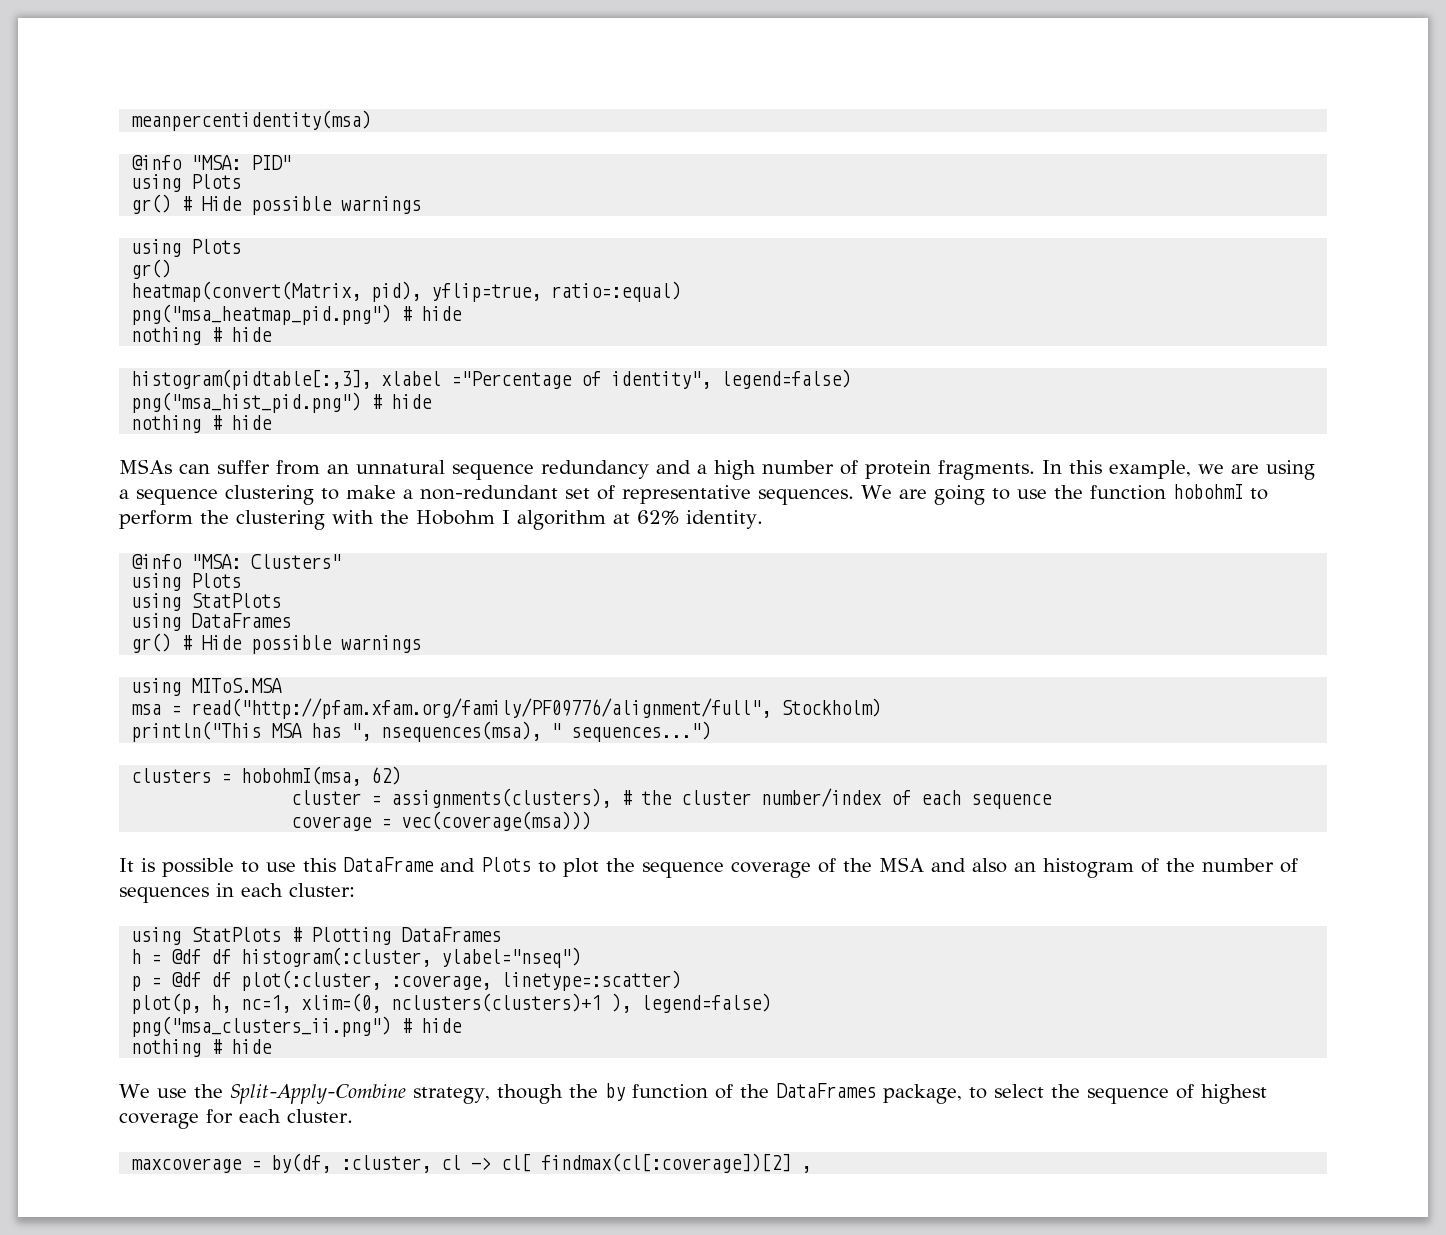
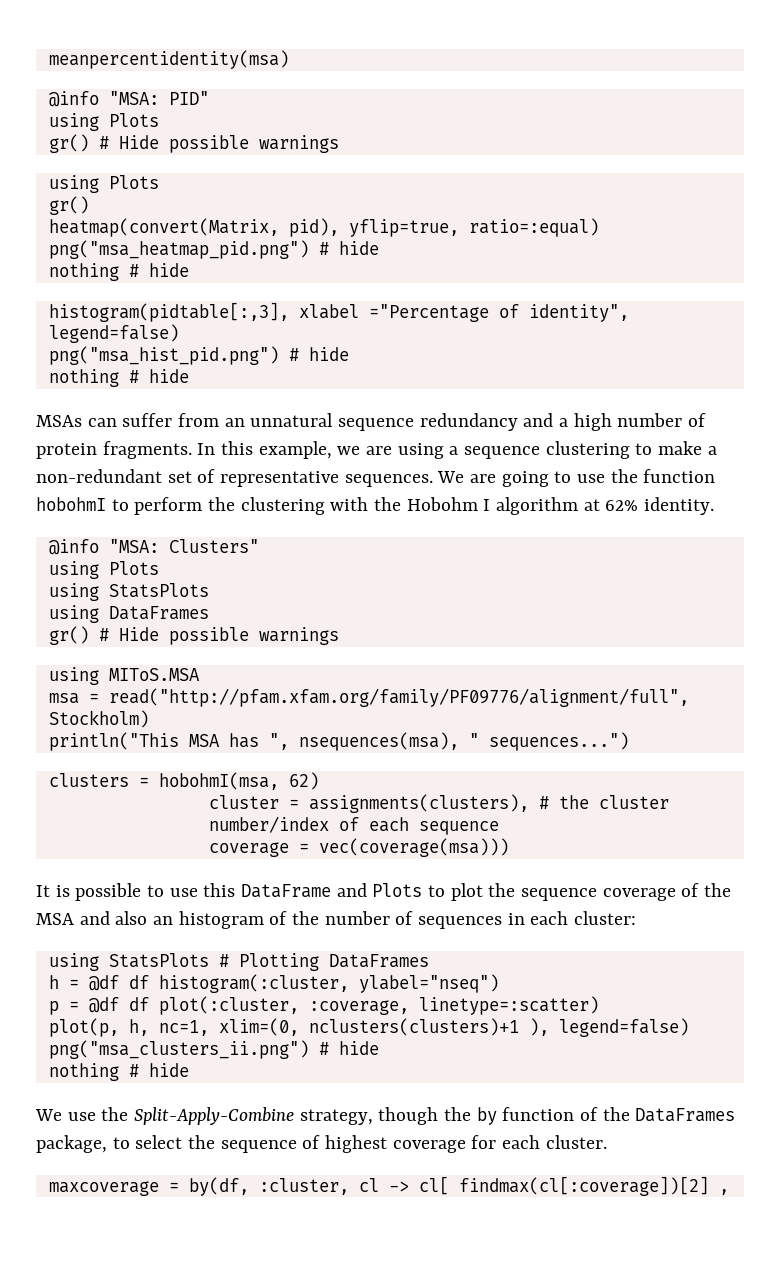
  @info "MSA: Clusters"
  using Plots
- using StatPlots
+ using StatsPlots
- using StatPlots # Plotting DataFrames
+ using StatsPlots # Plotting DataFrames

